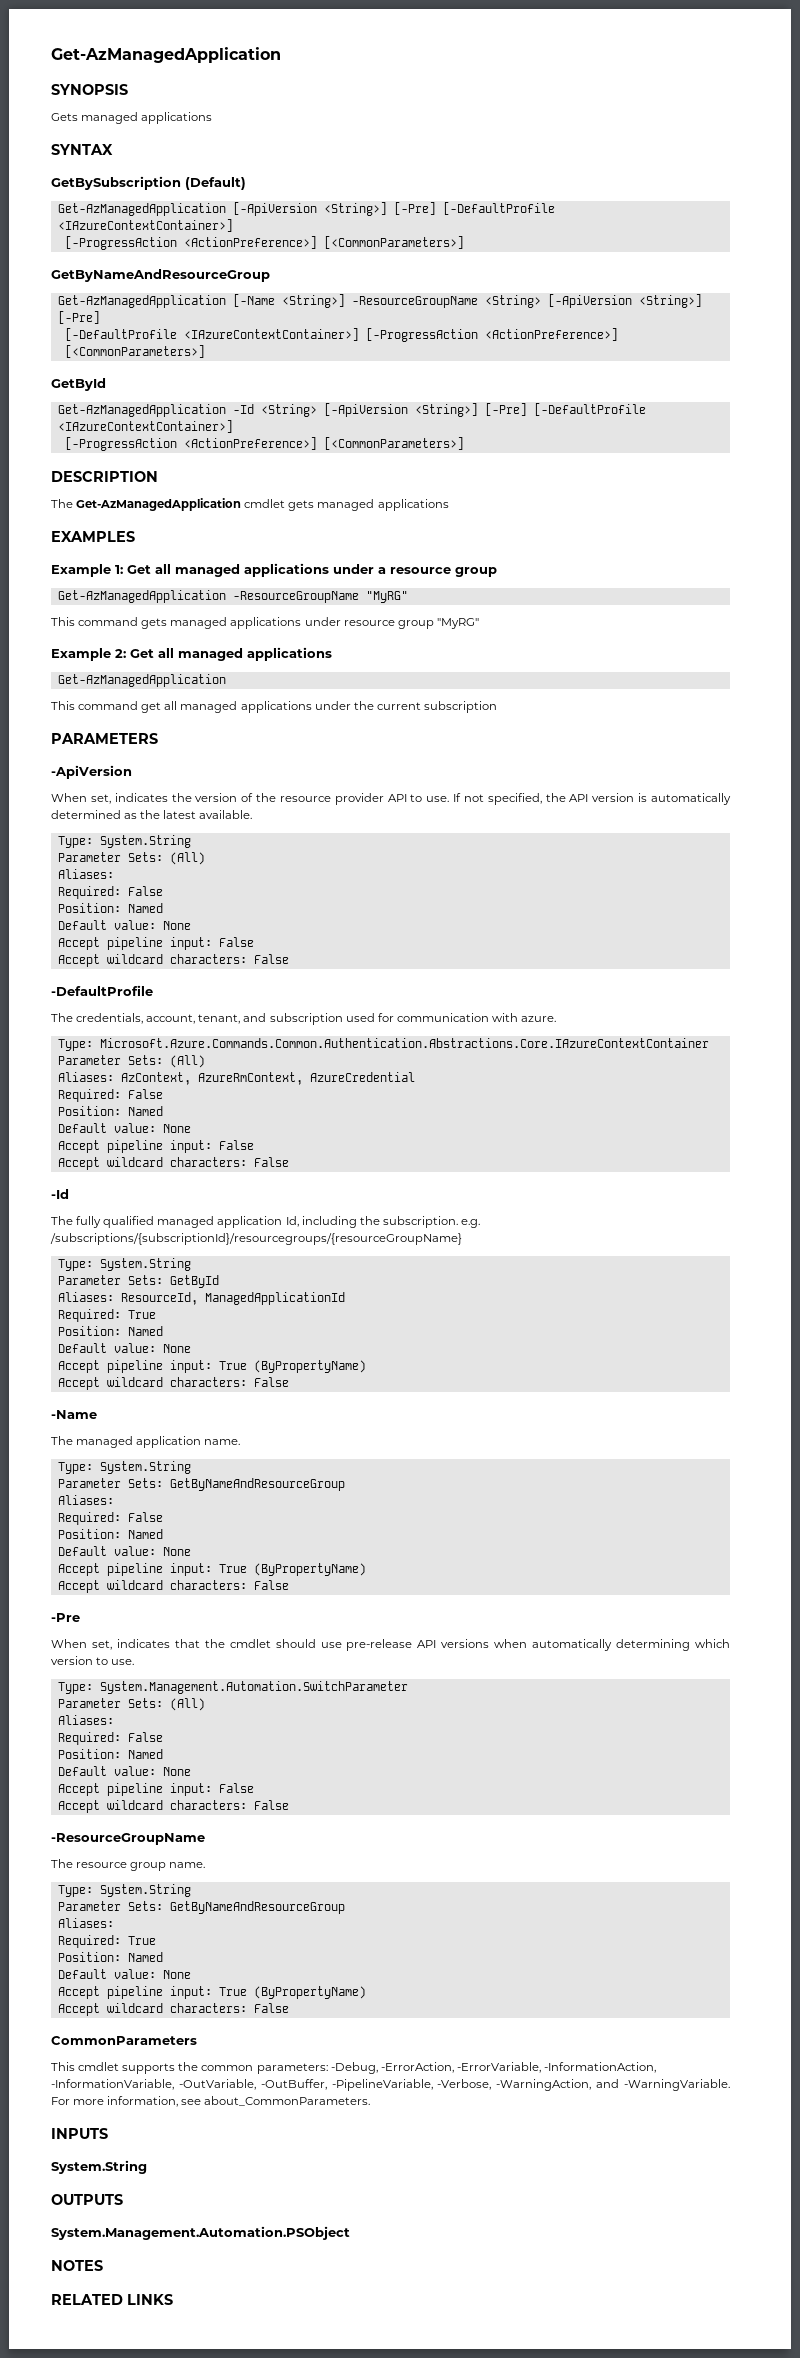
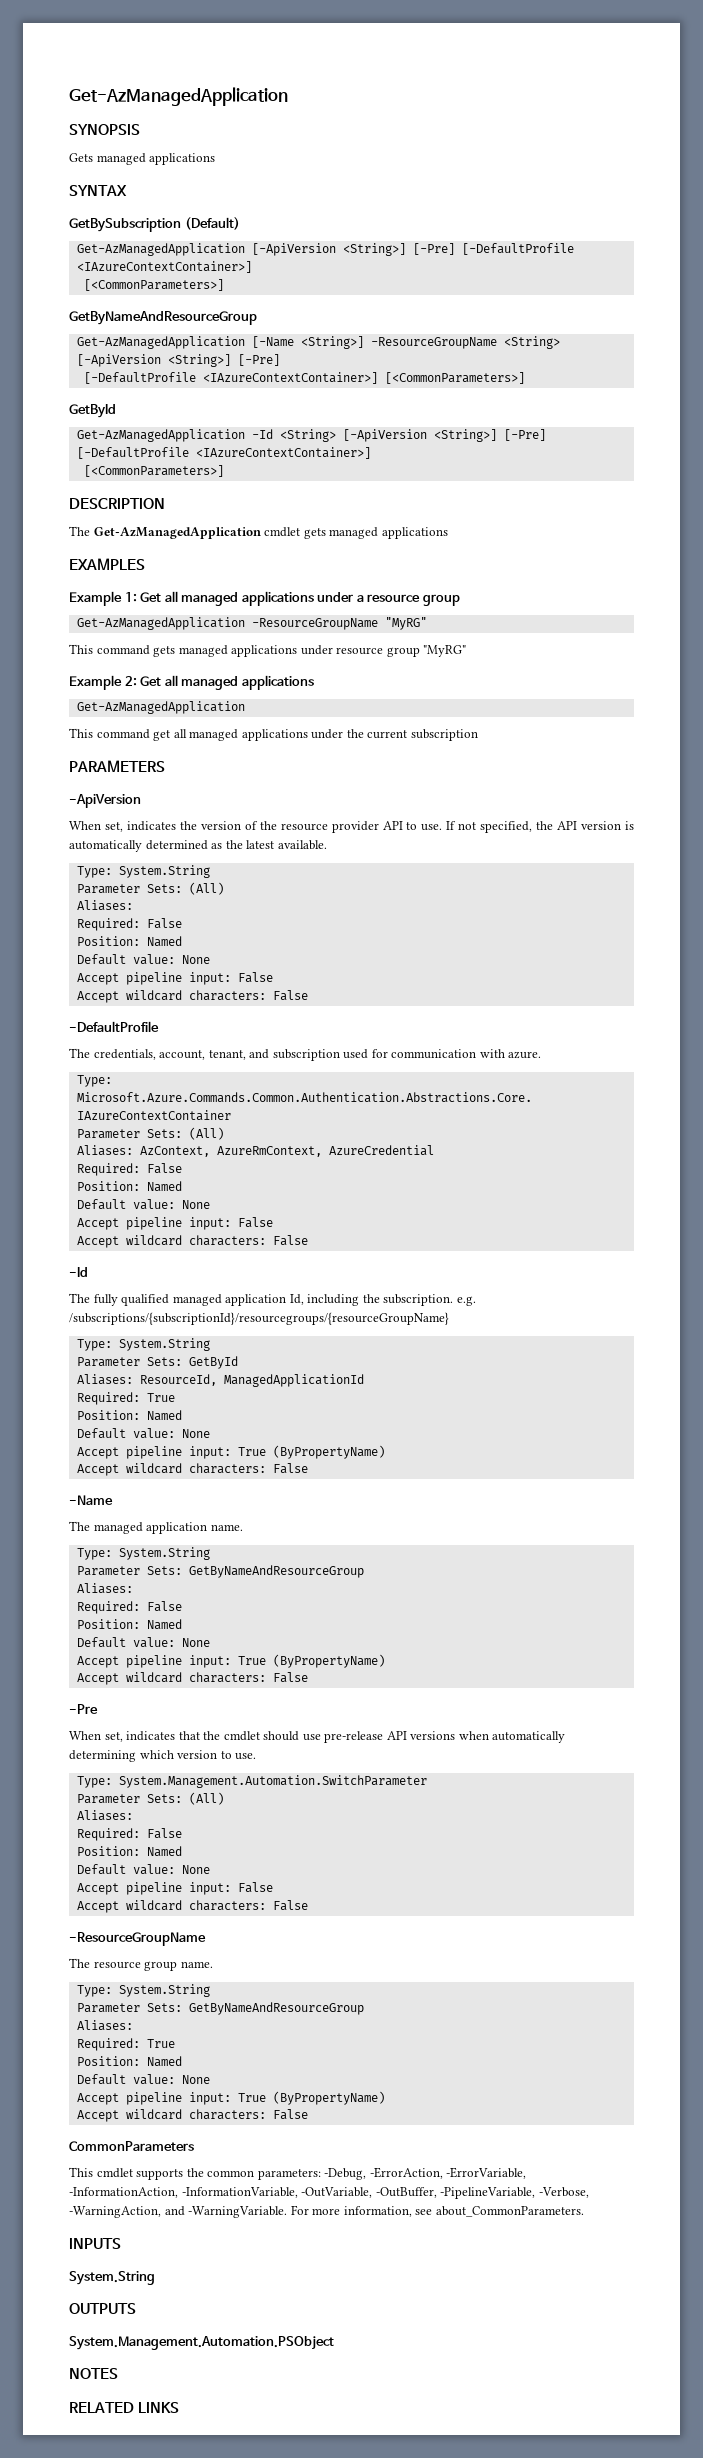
  Get-AzManagedApplication [-ApiVersion <String>] [-Pre] [-DefaultProfile <IAzureContextContainer>]
- [-ProgressAction <ActionPreference>] [<CommonParameters>]
+ [<CommonParameters>]
- [-DefaultProfile <IAzureContextContainer>] [-ProgressAction <ActionPreference>] [<CommonParameters>]
+ [-DefaultProfile <IAzureContextContainer>] [<CommonParameters>]
  Get-AzManagedApplication -Id <String> [-ApiVersion <String>] [-Pre] [-DefaultProfile <IAzureContextContainer>]
- [-ProgressAction <ActionPreference>] [<CommonParameters>]
+ [<CommonParameters>]

